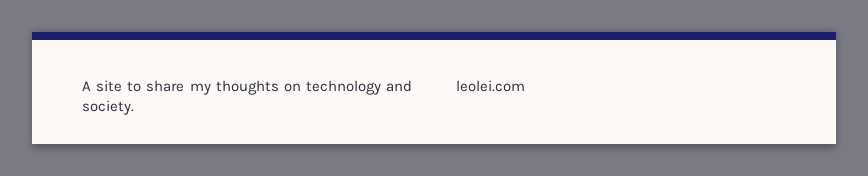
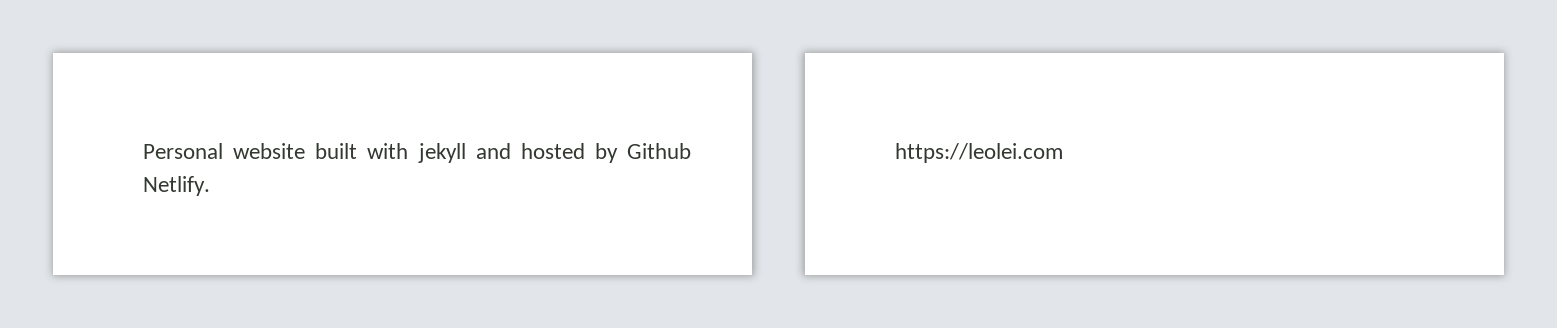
- A site to share my thoughts on technology and society.
- leolei.com
+ Personal website built with jekyll and hosted by Github Netlify.
+ https://leolei.com

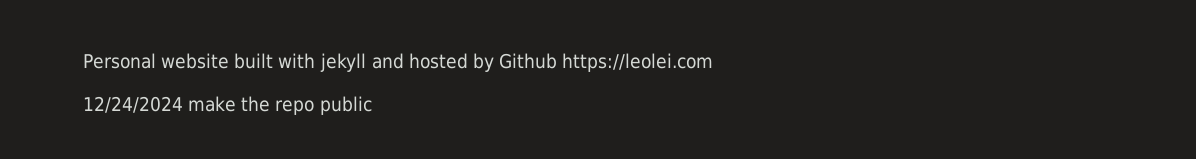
- Personal website built with jekyll and hosted by Github Netlify.
- https://leolei.com
+ Personal website built with jekyll and hosted by Github https://leolei.com
+ 12/24/2024 make the repo public

